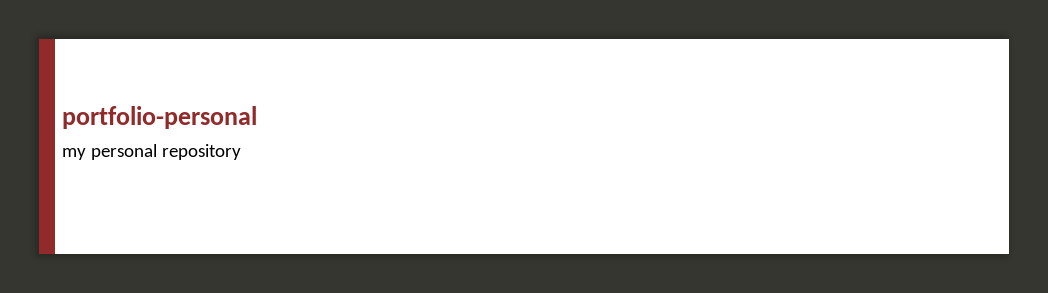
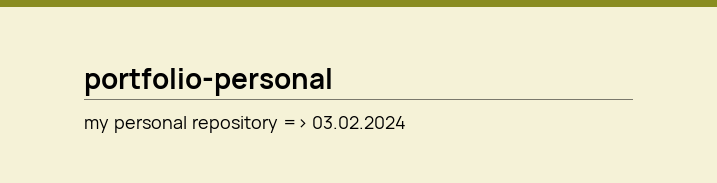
- my personal repository
+ my personal repository => 03.02.2024

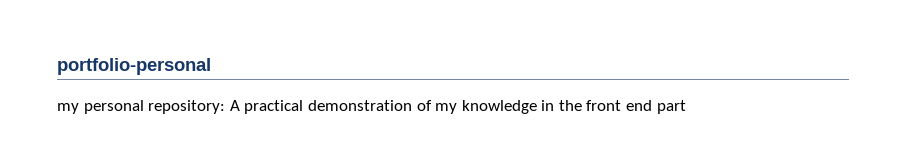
- my personal repository => 03.02.2024
+ my personal repository: A practical demonstration of my knowledge in the front end part

